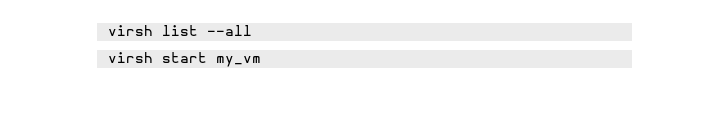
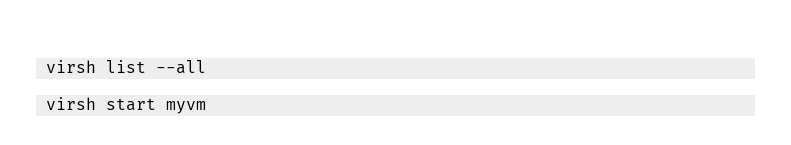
- virsh start my_vm
+ virsh start myvm

